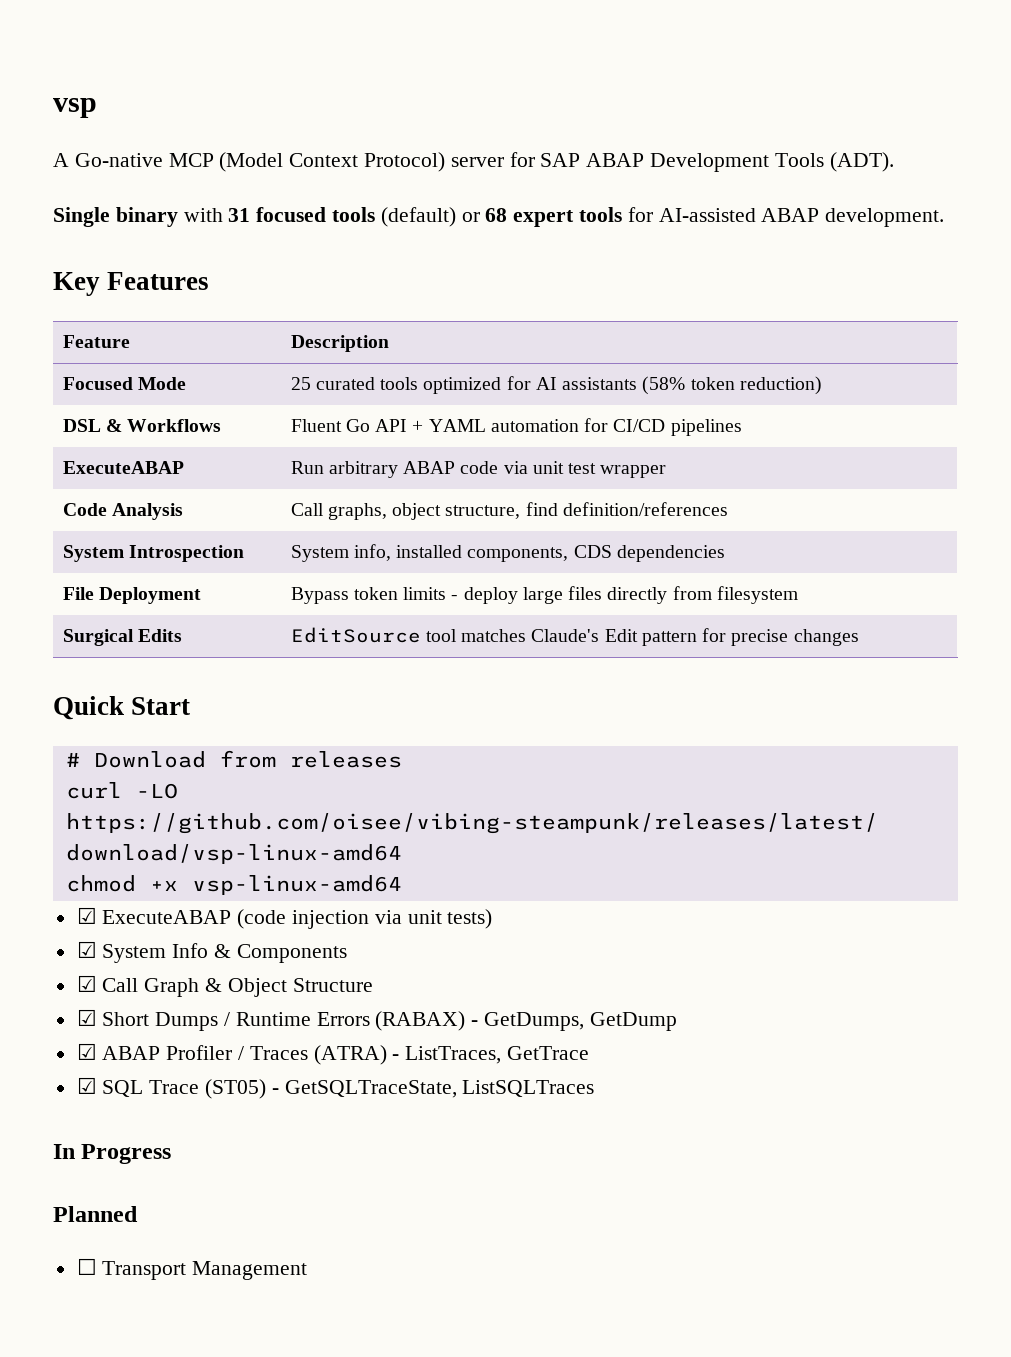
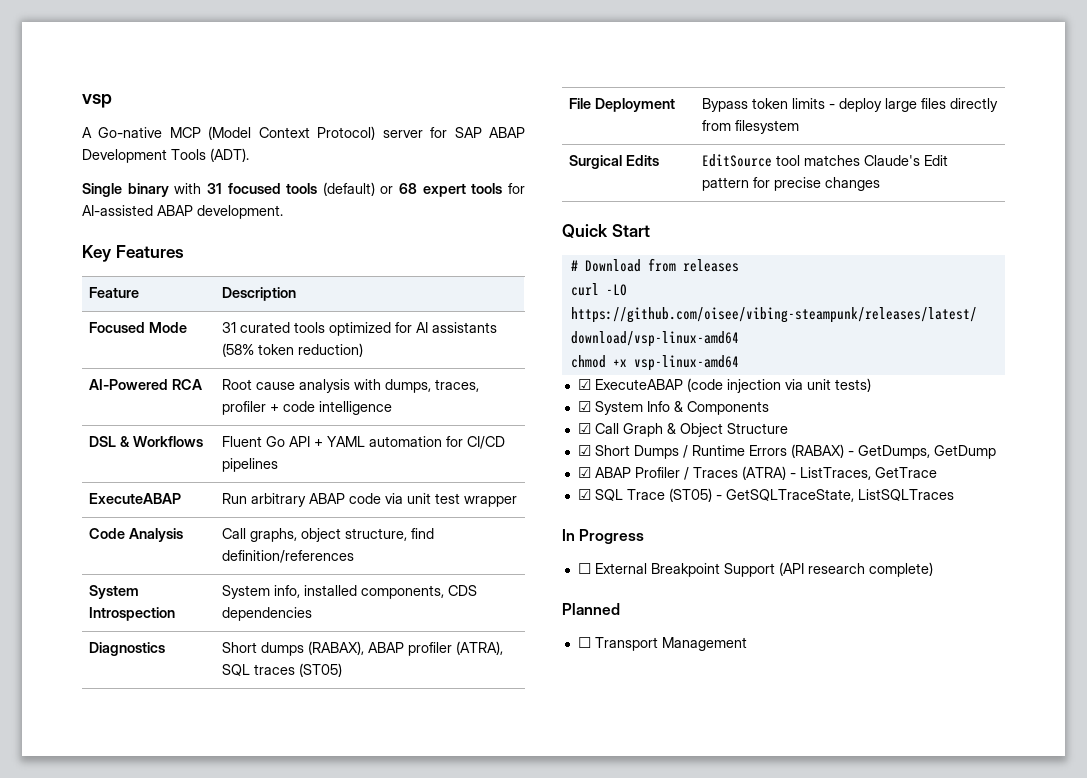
- Focused Mode | 25 curated tools optimized for AI assistants (58% token reduction)
+ Focused Mode | 31 curated tools optimized for AI assistants (58% token reduction)
+ AI-Powered RCA | Root cause analysis with dumps, traces, profiler + code intelligence
+ Diagnostics | Short dumps (RABAX), ABAP profiler (ATRA), SQL traces (ST05)
+ ☐ External Breakpoint Support (API research complete)

